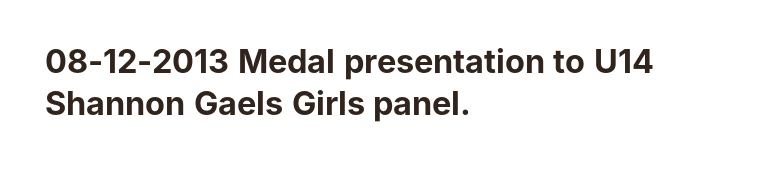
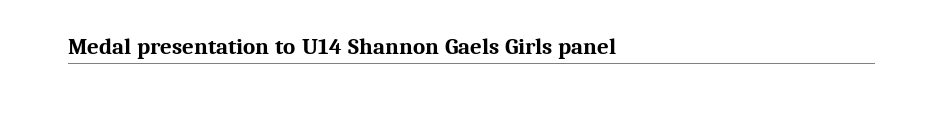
- 08-12-2013 Medal presentation to U14 Shannon Gaels Girls panel.
+ Medal presentation to U14 Shannon Gaels Girls panel

